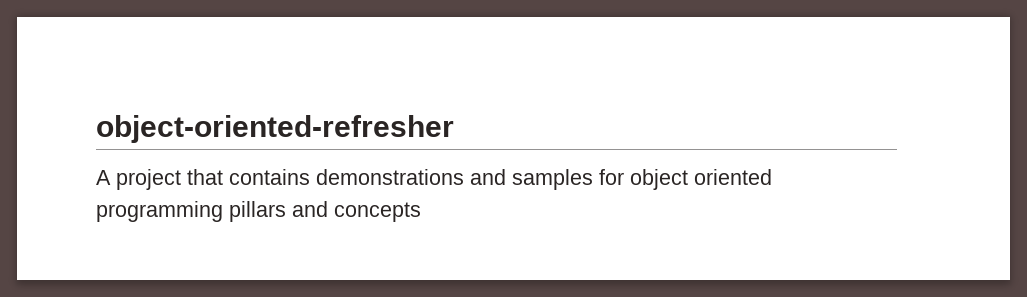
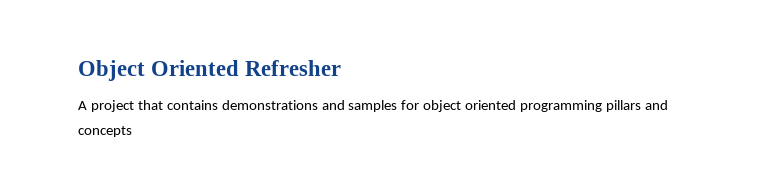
- object-oriented-refresher
+ Object Oriented Refresher

